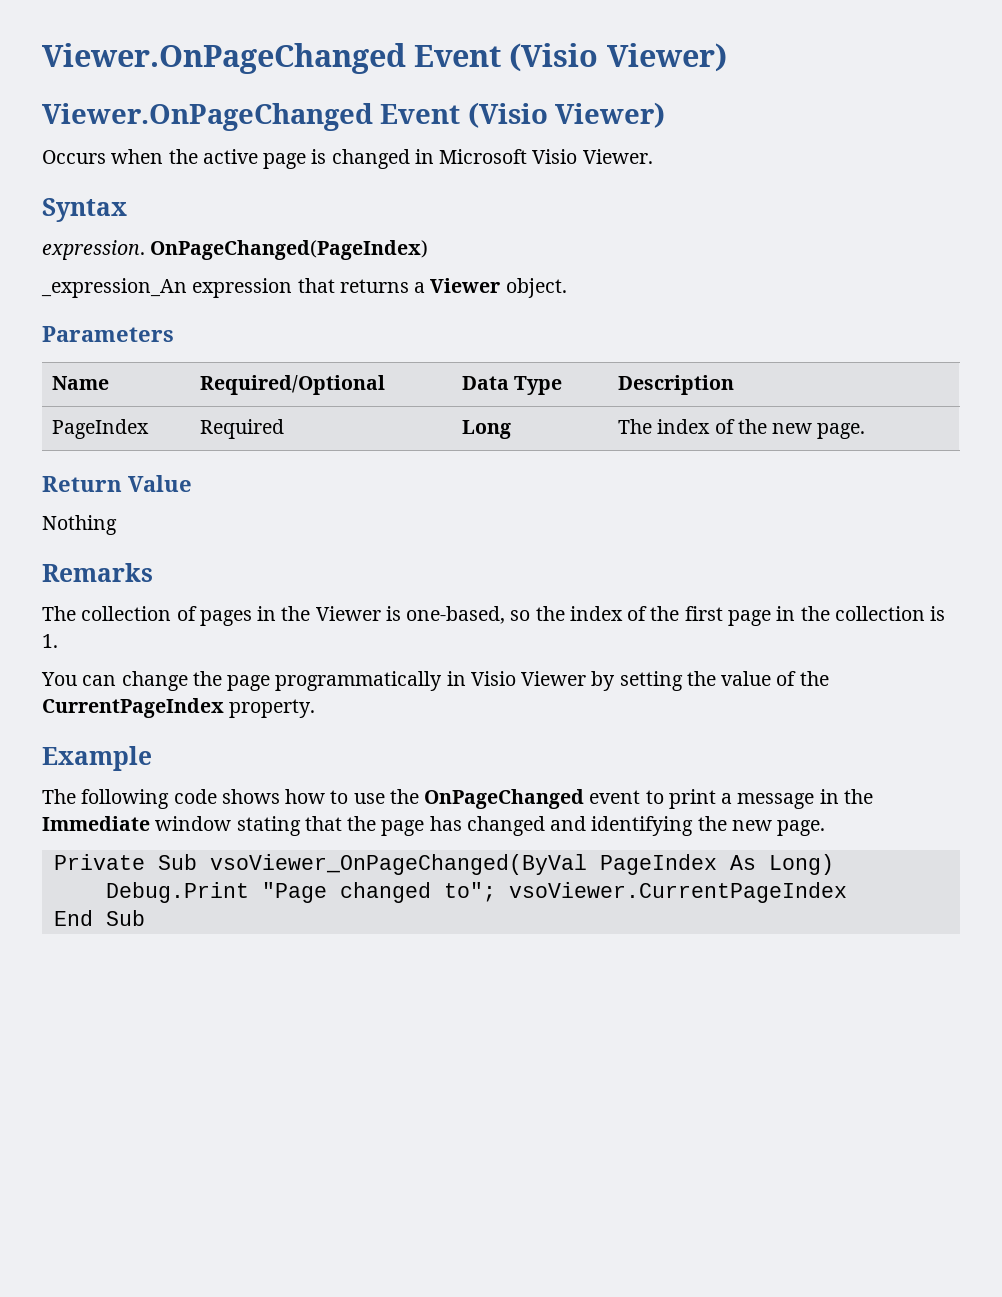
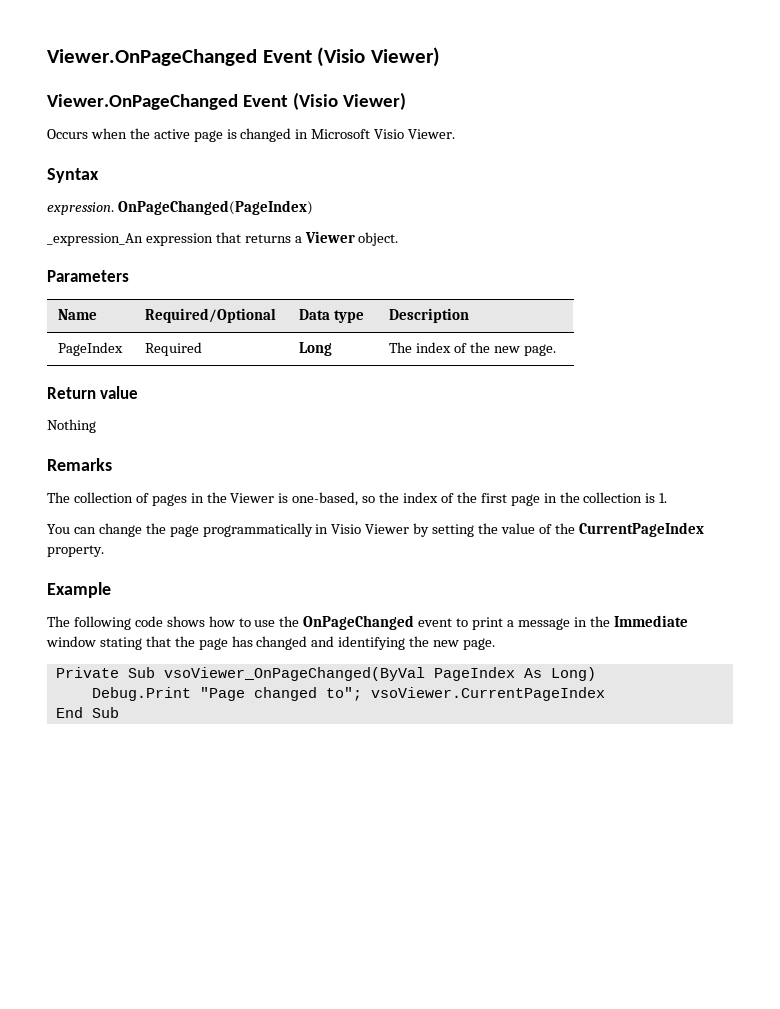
- Name | Required/Optional | Data Type | Description
+ Name | Required/Optional | Data type | Description
- Return Value
+ Return value

